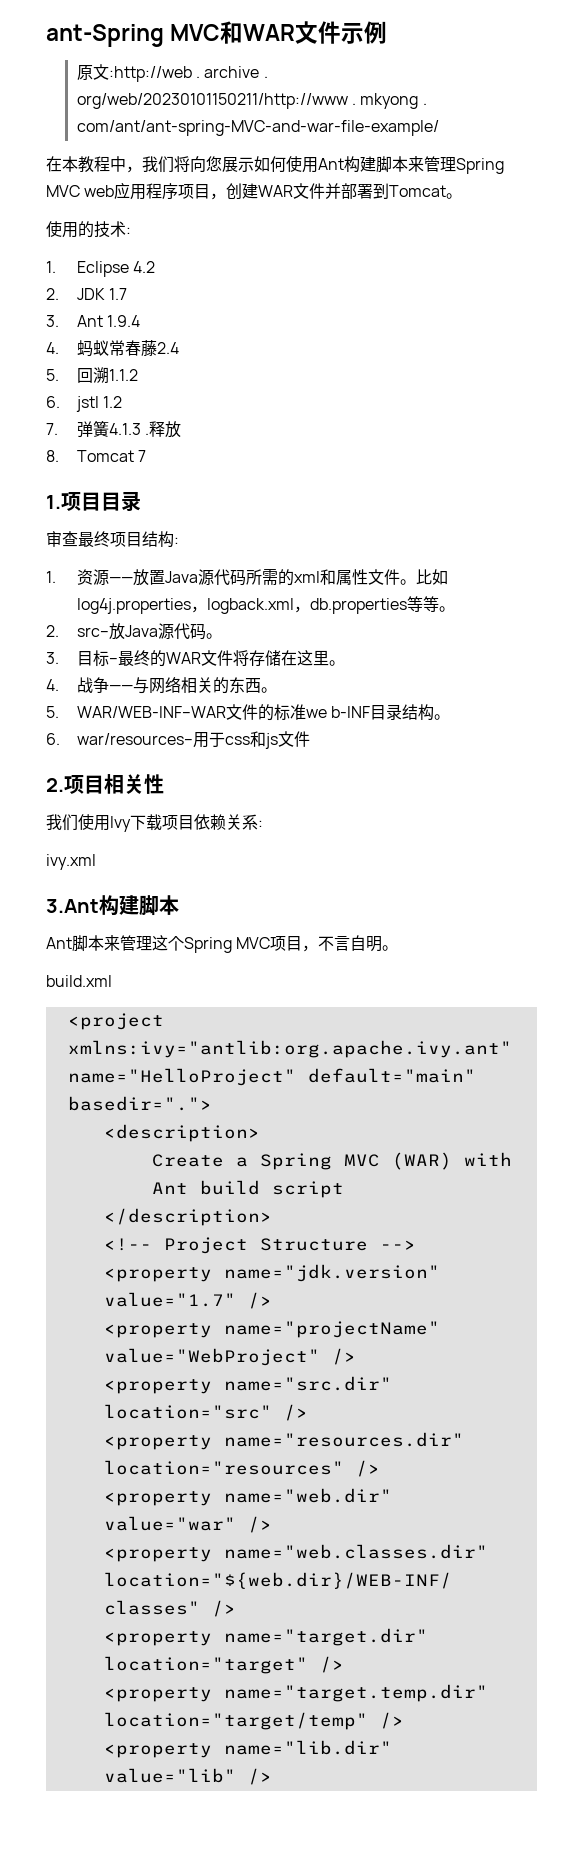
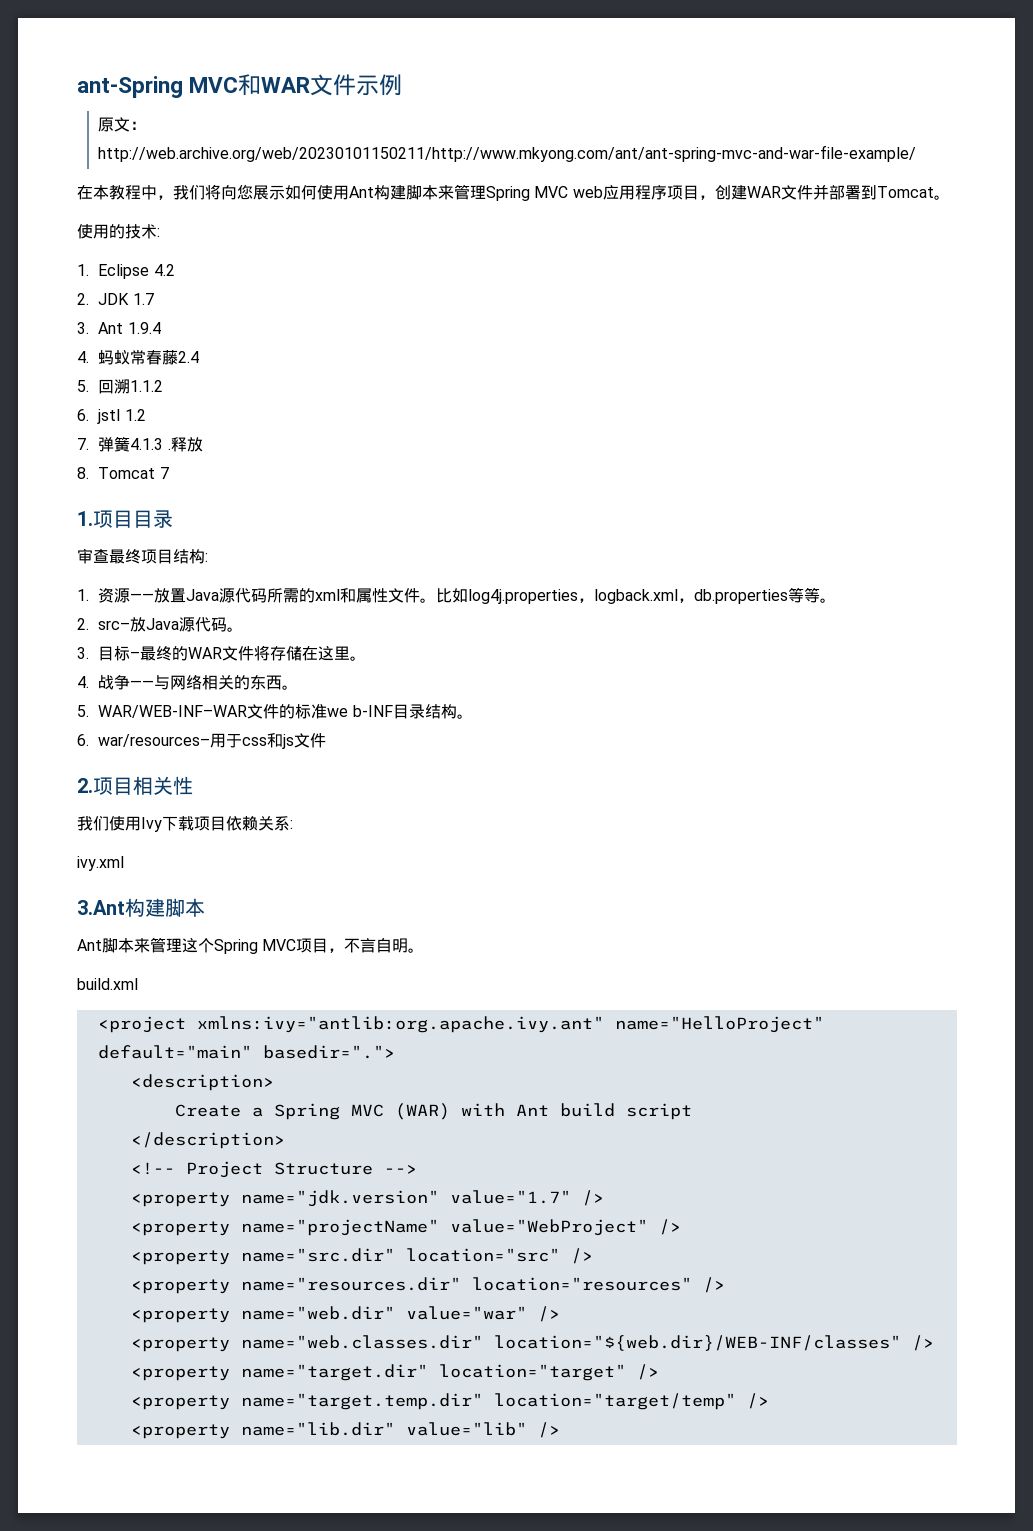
- 原文:http://web . archive . org/web/20230101150211/http://www . mkyong . com/ant/ant-spring-MVC-and-war-file-example/
+ 原文：http://web.archive.org/web/20230101150211/http://www.mkyong.com/ant/ant-spring-mvc-and-war-file-example/

